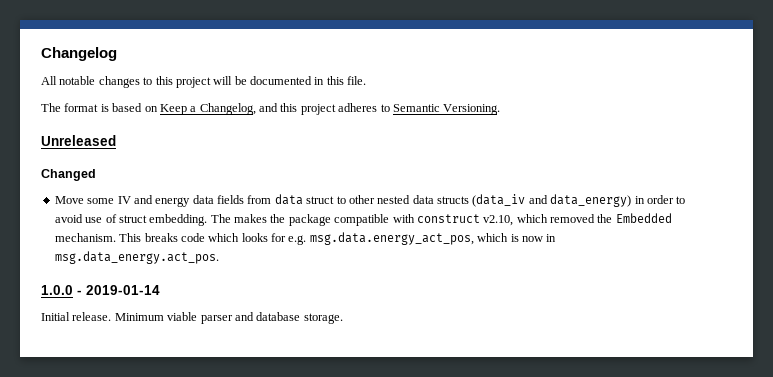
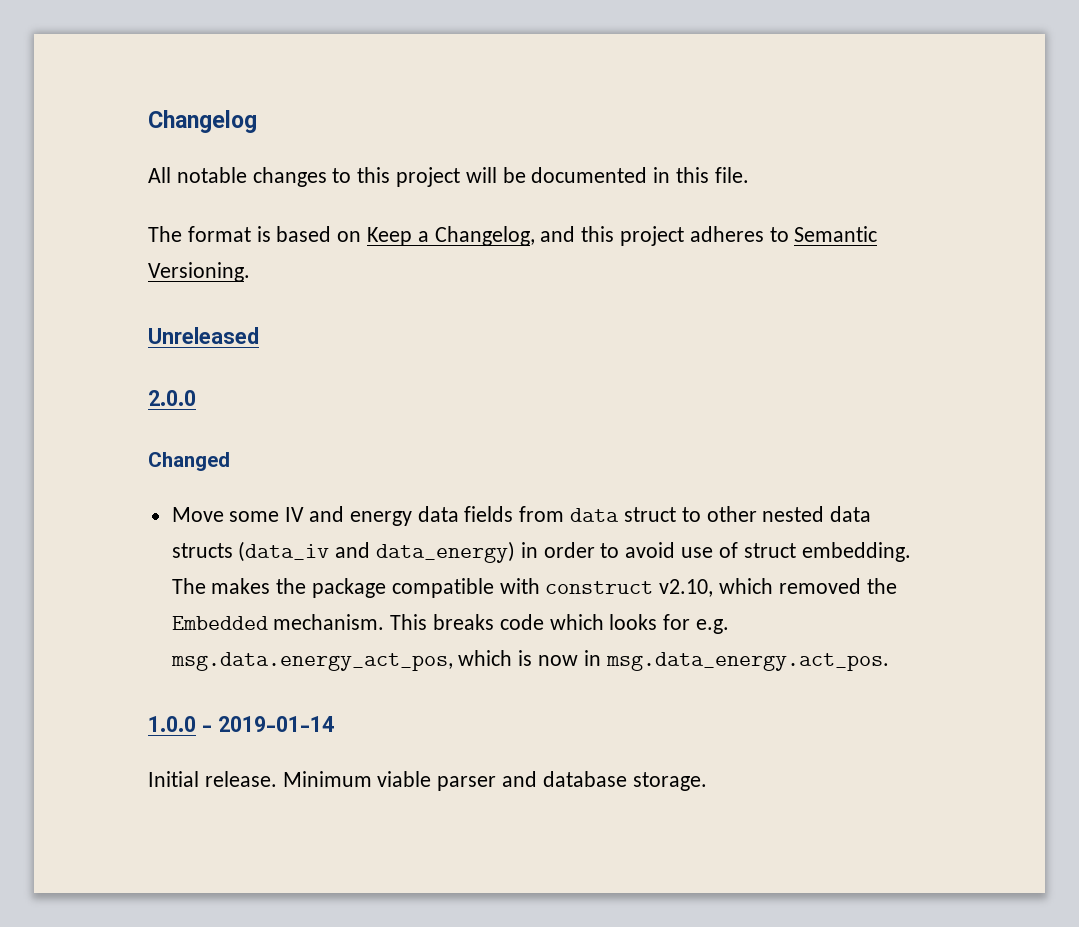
+ 2.0.0

